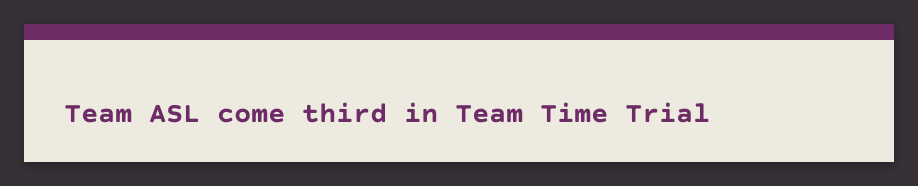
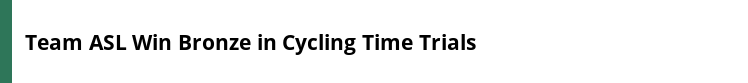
- Team ASL come third in Team Time Trial
+ Team ASL Win Bronze in Cycling Time Trials

